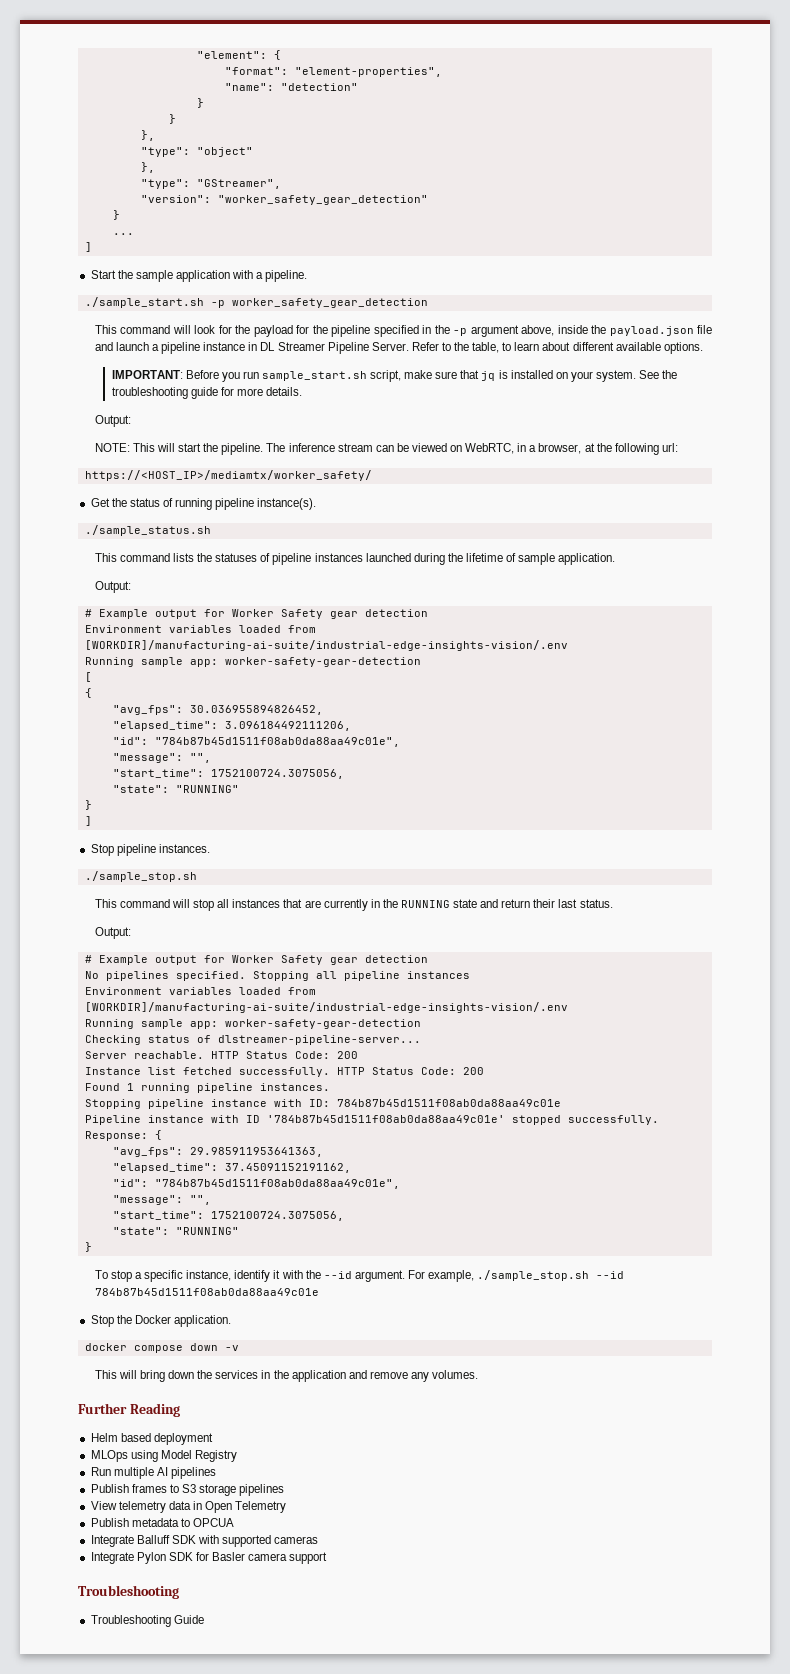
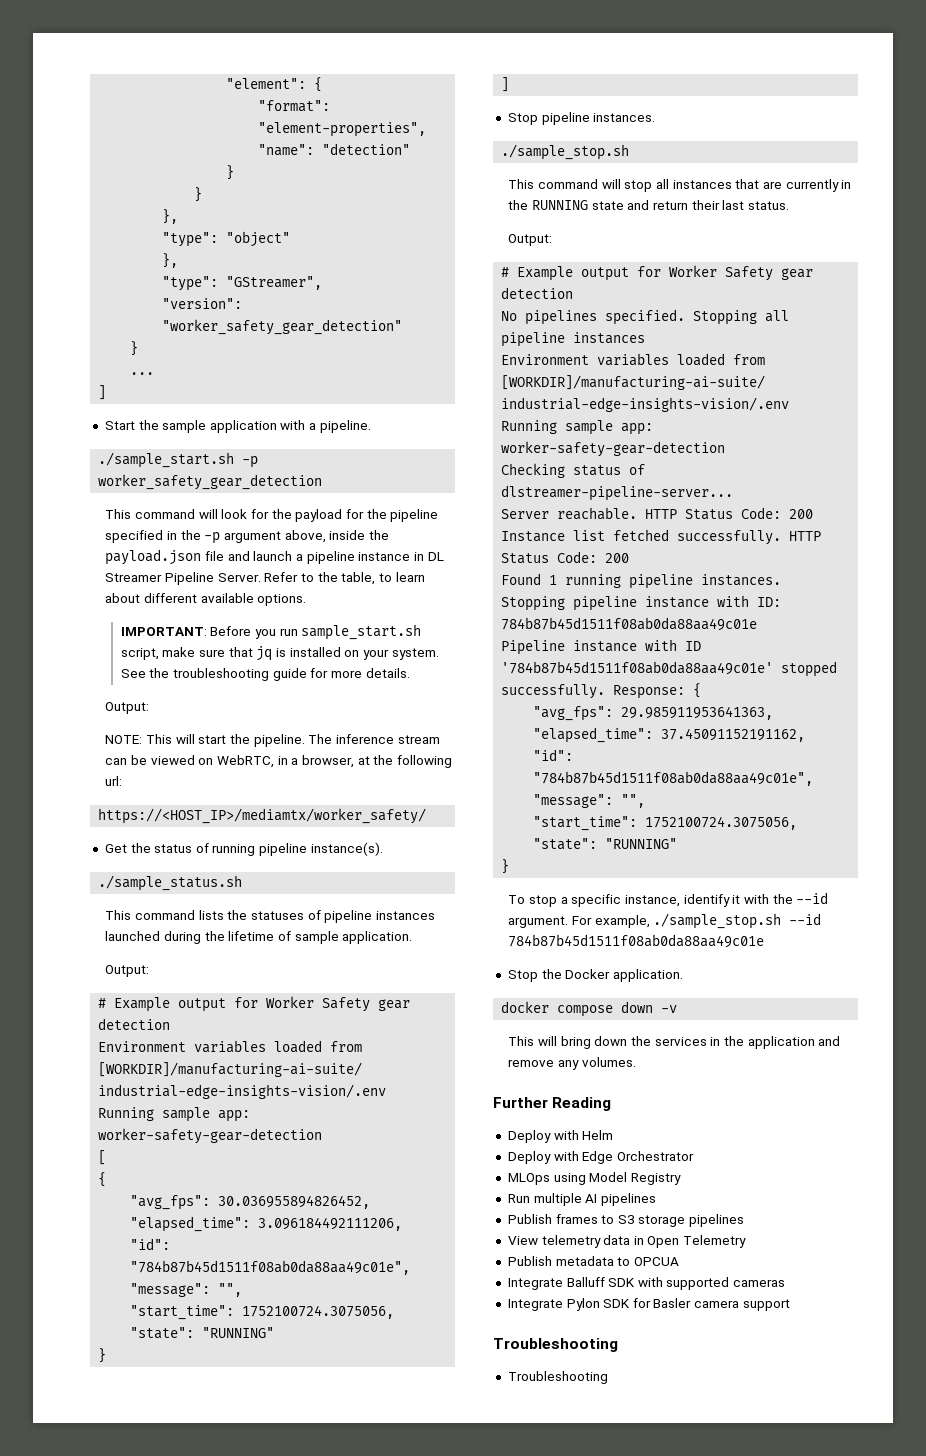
- Helm based deployment
+ Deploy with Helm
+ Deploy with Edge Orchestrator
  Integrate Pylon SDK for Basler camera support
  Troubleshooting
- Troubleshooting Guide
+ Troubleshooting

